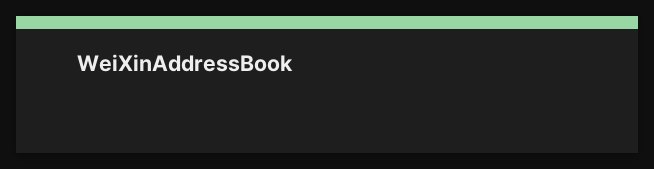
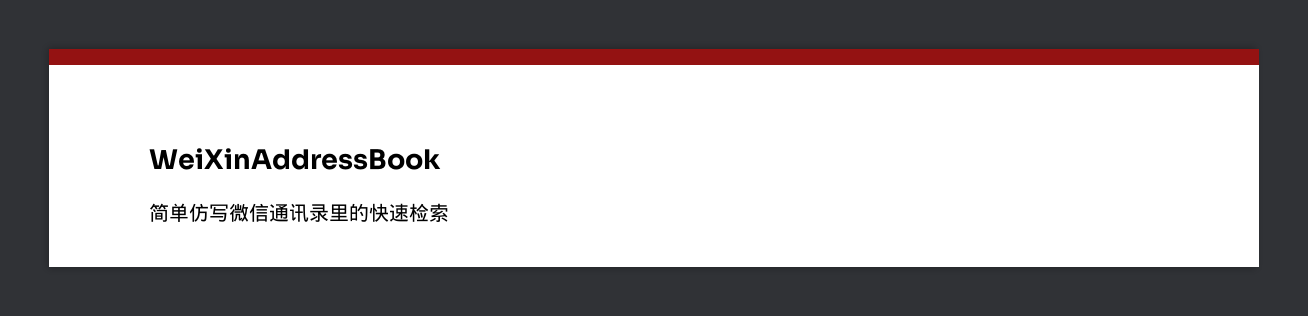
+ 简单仿写微信通讯录里的快速检索

